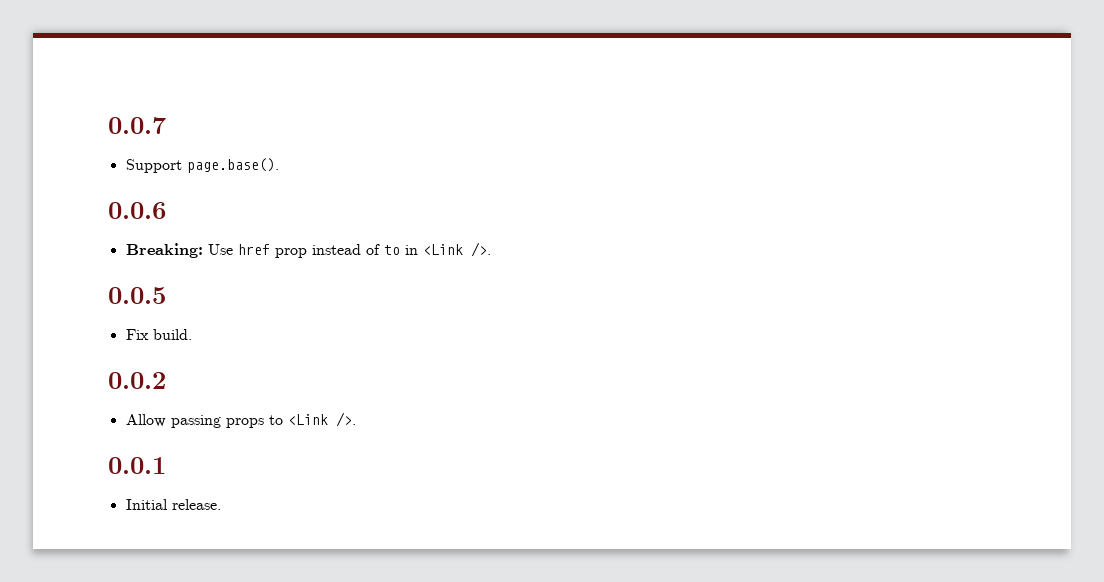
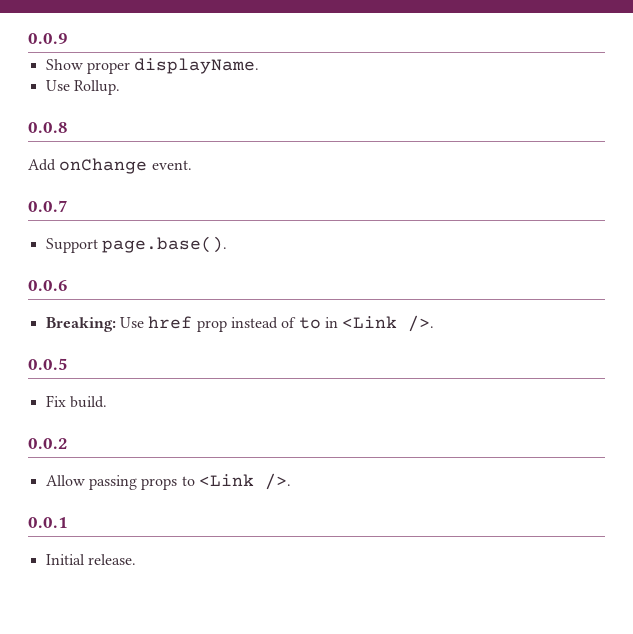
+ 0.0.9
+ Show proper displayName.
+ Use Rollup.
+ 0.0.8
+ Add onChange event.

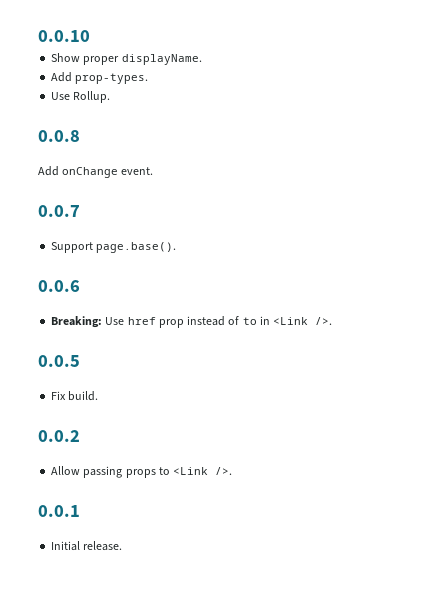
- 0.0.9
+ 0.0.10
+ Add prop-types.

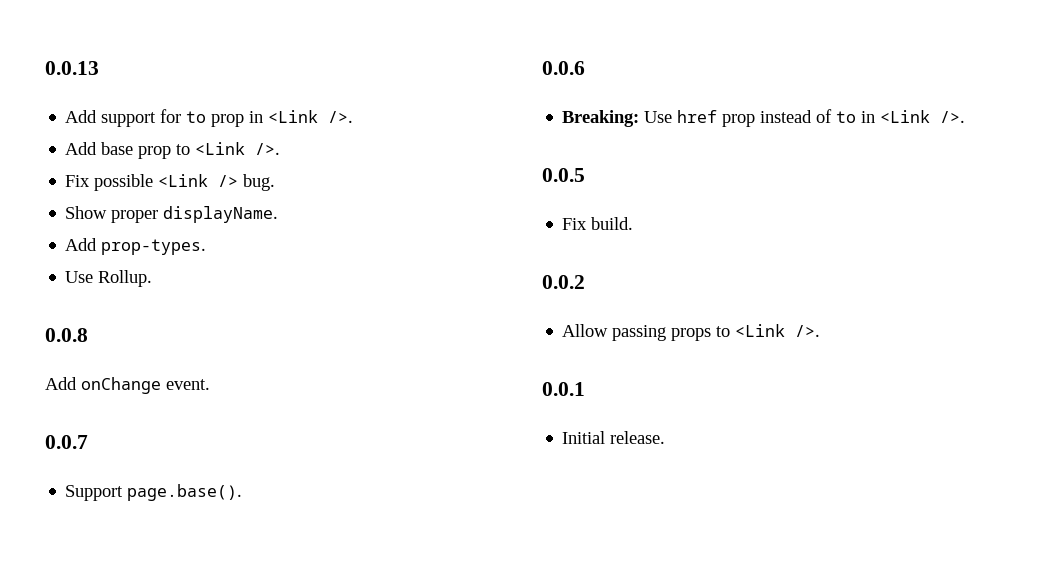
- 0.0.10
+ 0.0.13
+ Add support for to prop in <Link />.
+ Add base prop to <Link />.
+ Fix possible <Link /> bug.

